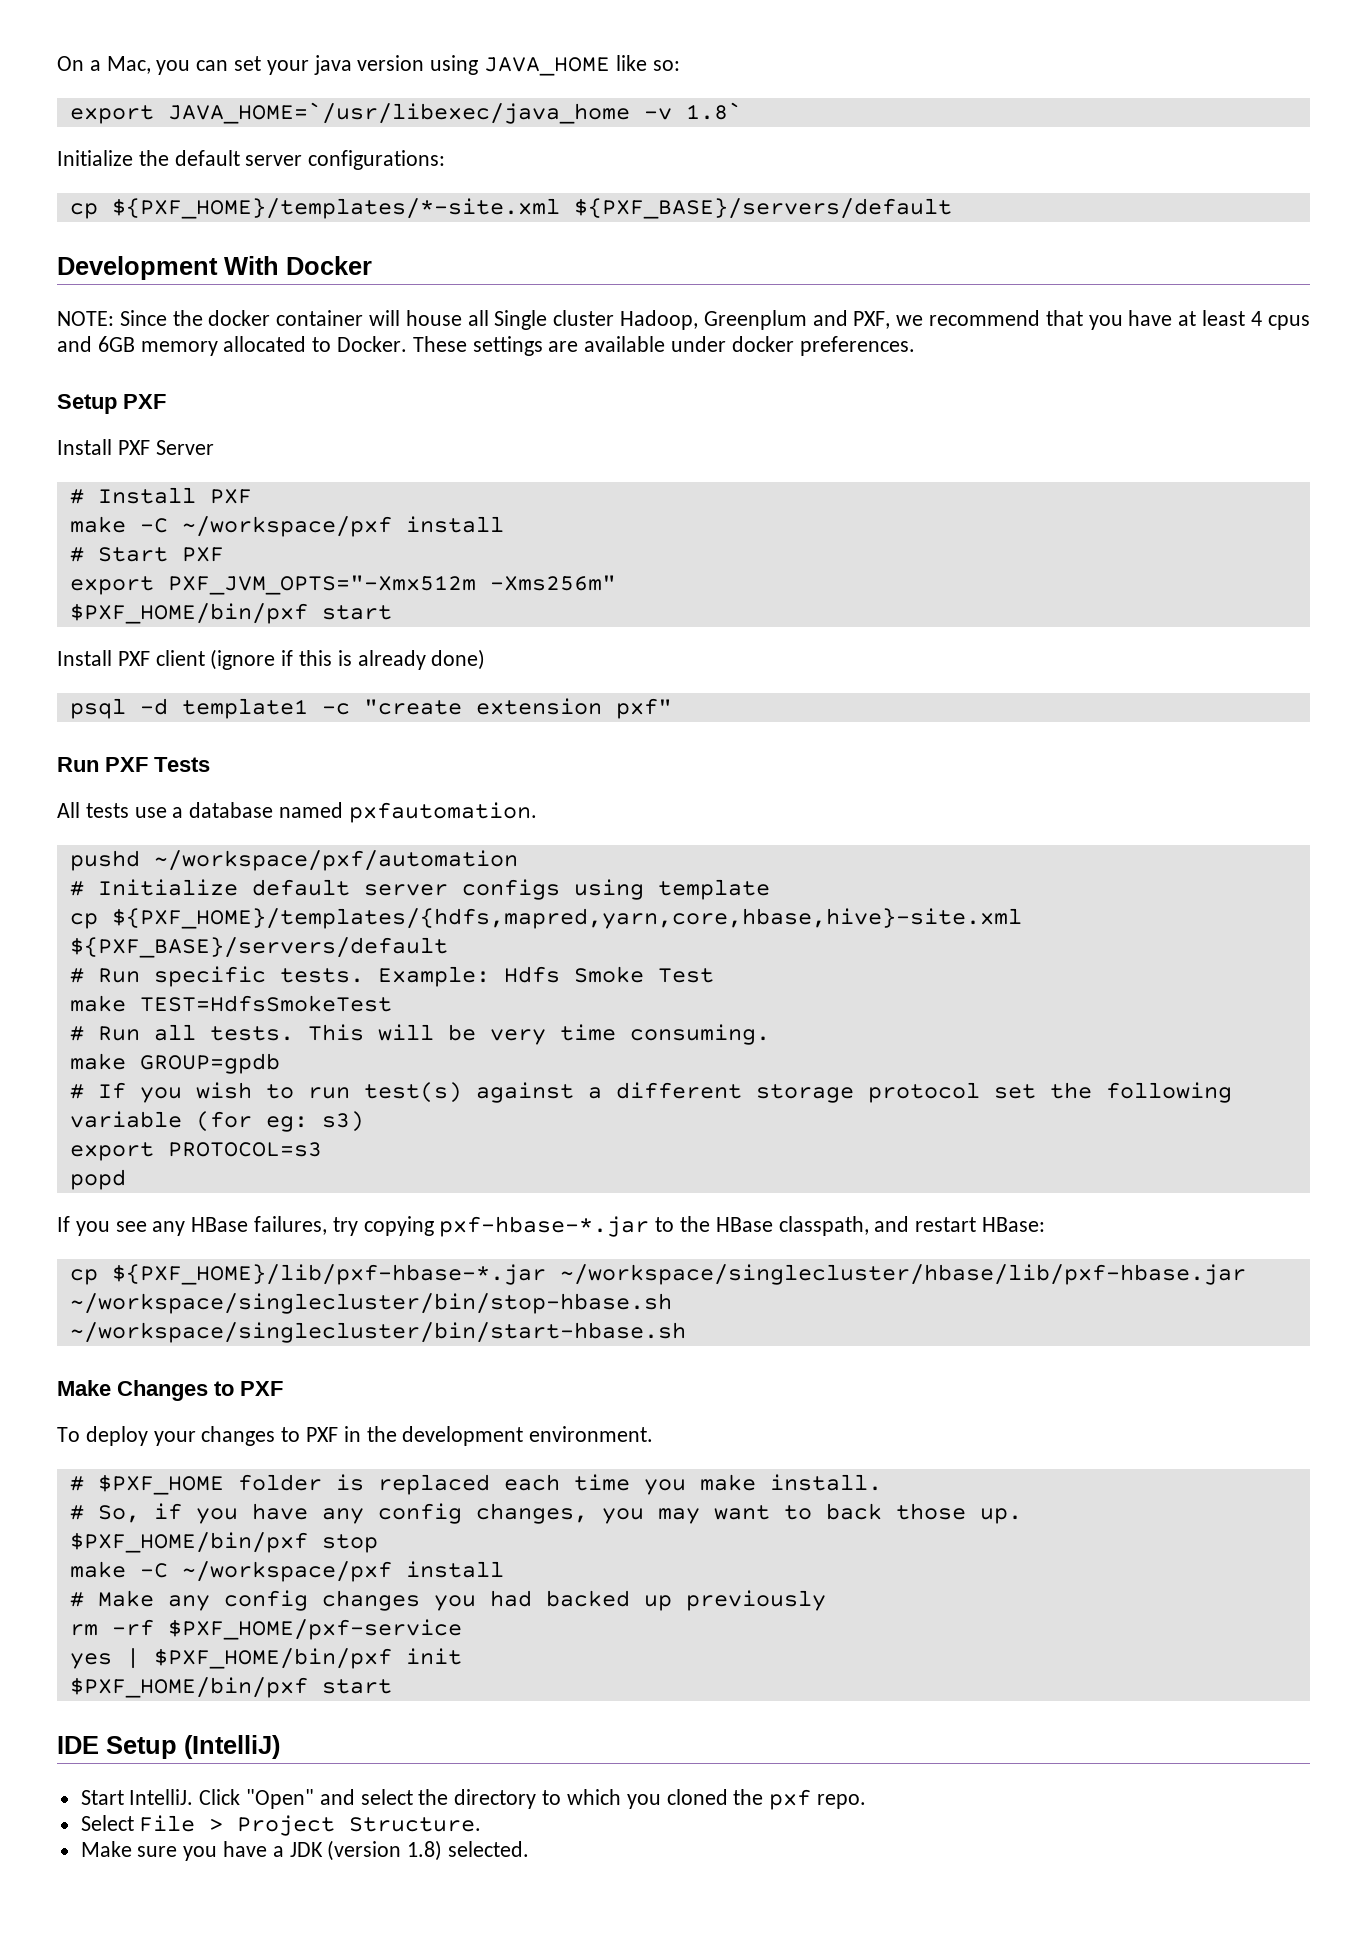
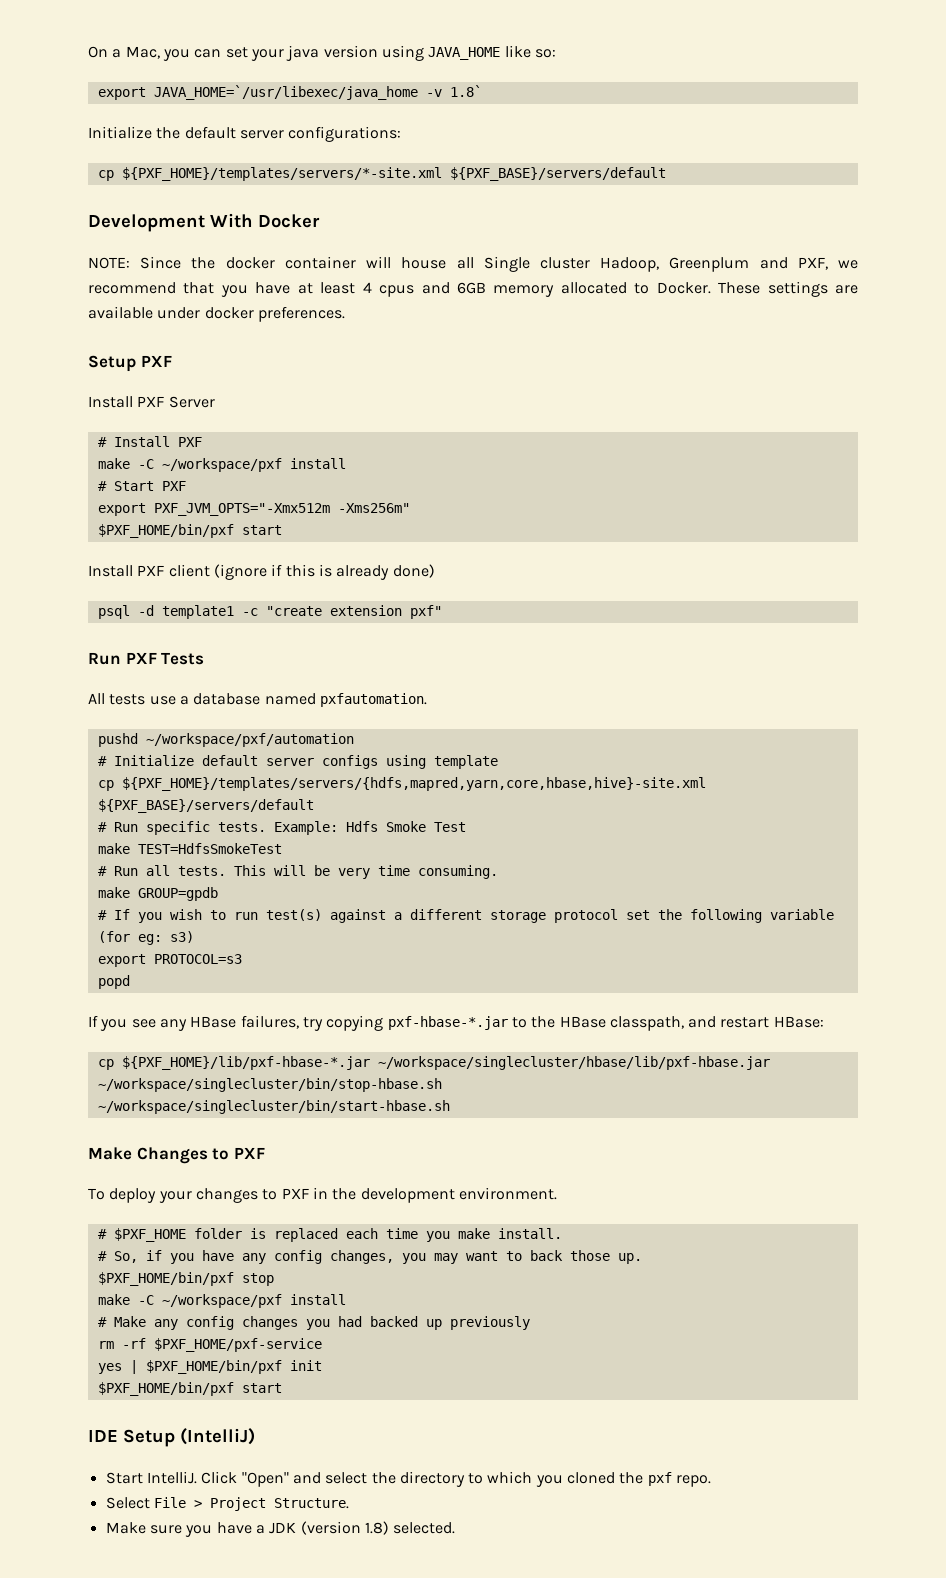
- cp ${PXF_HOME}/templates/*-site.xml ${PXF_BASE}/servers/default
+ cp ${PXF_HOME}/templates/servers/*-site.xml ${PXF_BASE}/servers/default
- cp ${PXF_HOME}/templates/{hdfs,mapred,yarn,core,hbase,hive}-site.xml ${PXF_BASE}/servers/default
+ cp ${PXF_HOME}/templates/servers/{hdfs,mapred,yarn,core,hbase,hive}-site.xml ${PXF_BASE}/servers/default

